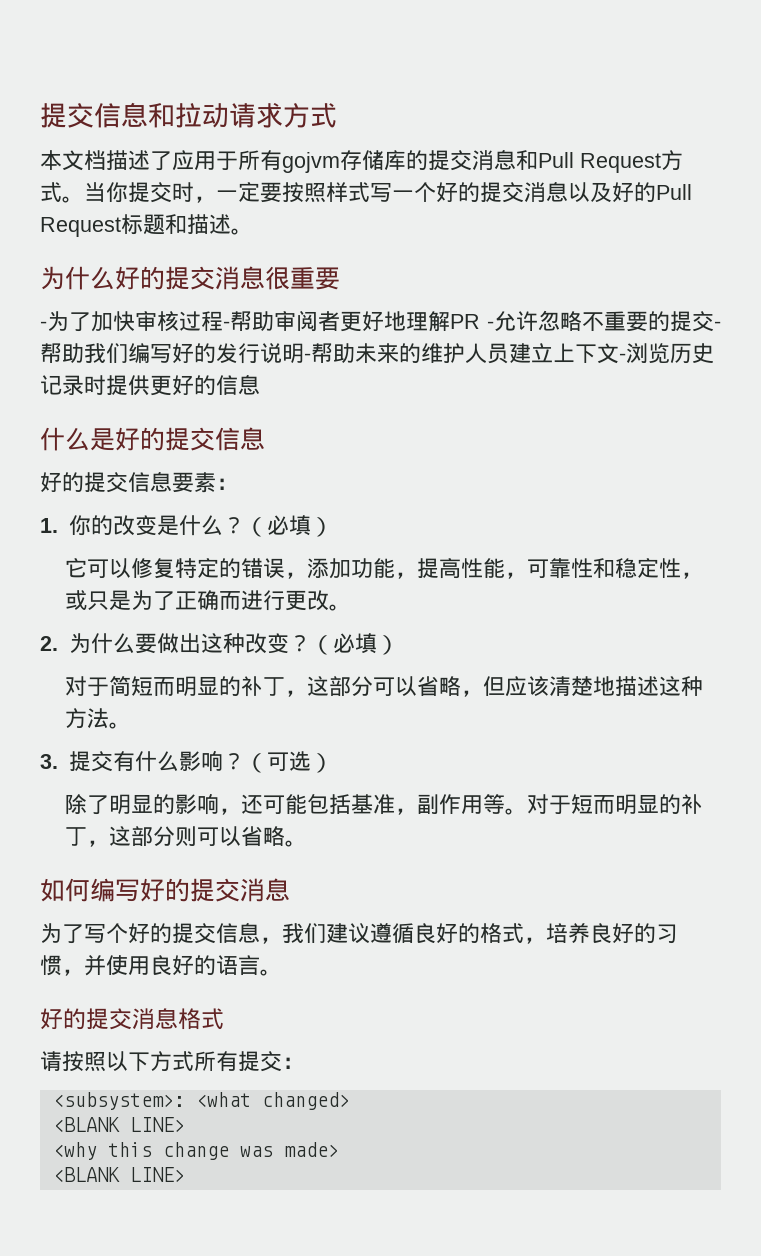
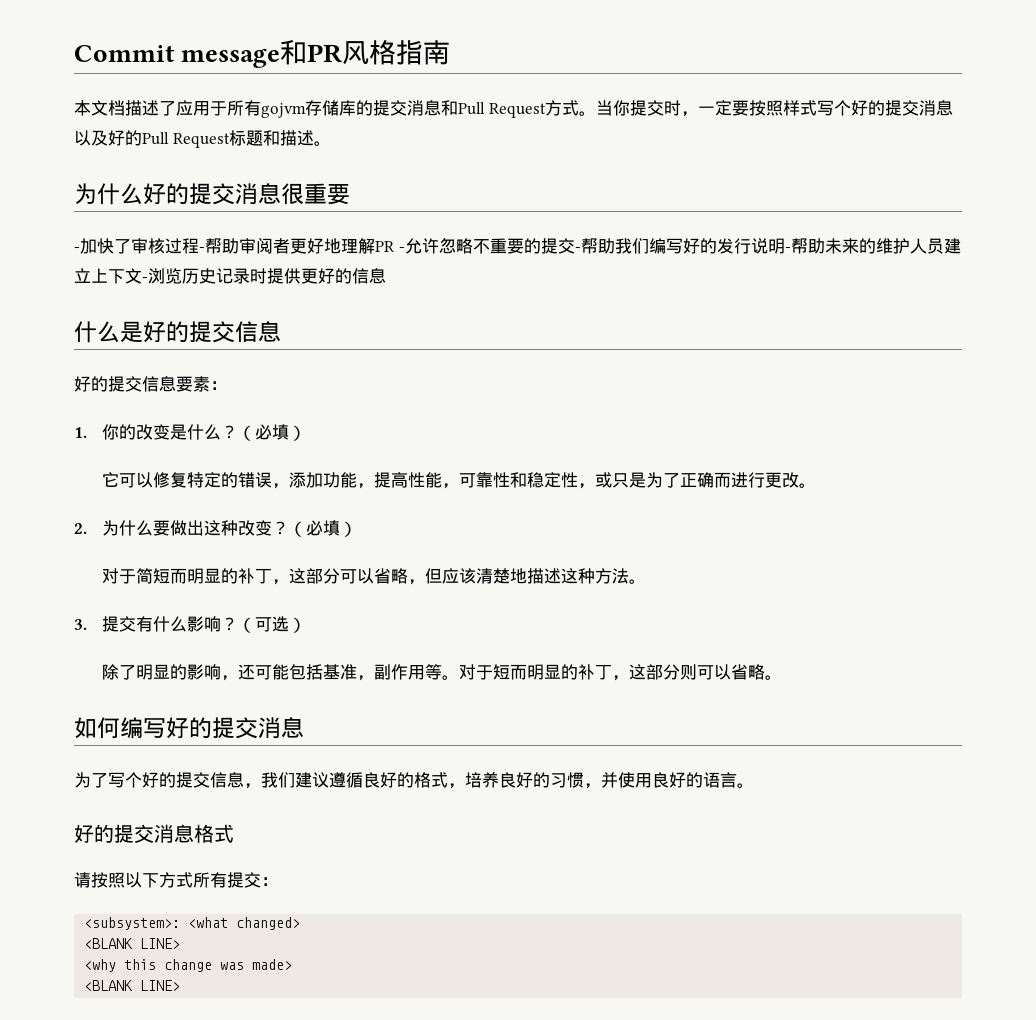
- 提交信息和拉动请求方式
+ Commit message和PR风格指南
- 当你提交时，一定要按照样式写一个好的提交消息以及好的Pull Request标题和描述。
+ 当你提交时，一定要按照样式写个好的提交消息以及好的Pull Request标题和描述。
- -为了加快审核过程-帮助审阅者更好地理解PR -允许忽略不重要的提交-帮助我们编写好的发行说明-帮助未来的维护人员建立上下文-浏览历史记录时提供更好的信息
+ -加快了审核过程-帮助审阅者更好地理解PR -允许忽略不重要的提交-帮助我们编写好的发行说明-帮助未来的维护人员建立上下文-浏览历史记录时提供更好的信息

